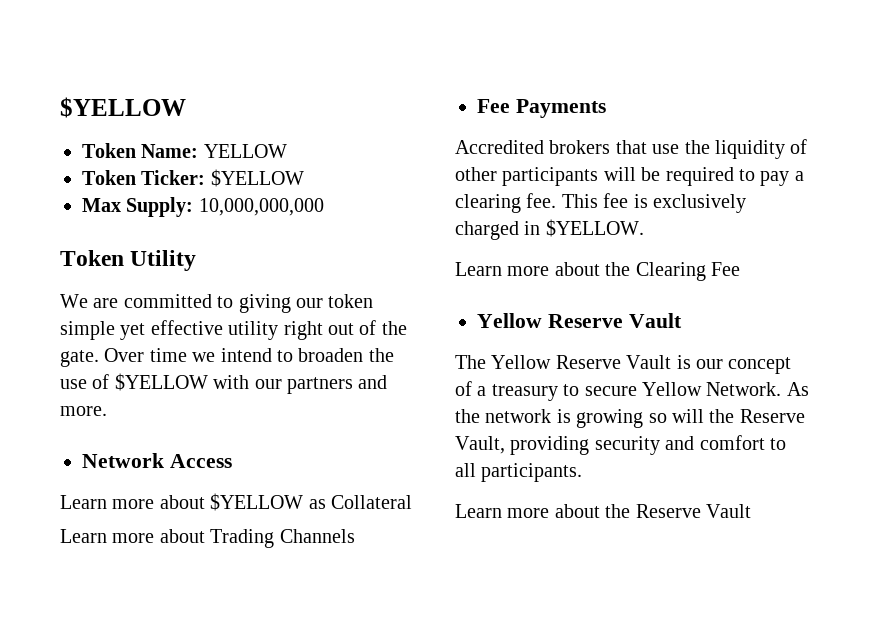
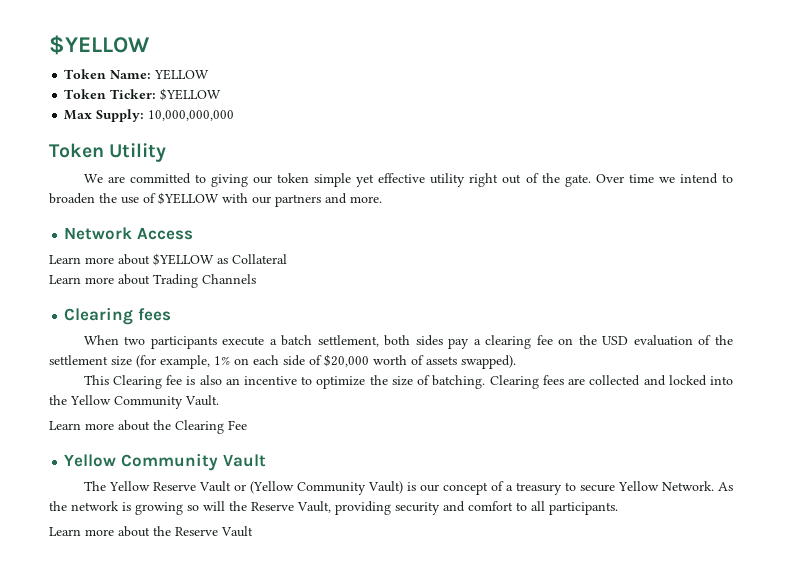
  Learn more about Trading Channels
- Fee Payments
- Accredited brokers that use the liquidity of other participants will be required to pay a clearing fee. This fee is exclusively charged in $YELLOW.
+ Clearing fees
+ When two participants execute a batch settlement, both sides pay a clearing fee on the USD evaluation of the settlement size (for example, 1% on each side of $20,000 worth of assets swapped).
+ This Clearing fee is also an incentive to optimize the size of batching. Clearing fees are collected and locked into the Yellow Community Vault.
  Learn more about the Clearing Fee
- Yellow Reserve Vault
+ Yellow Community Vault
- The Yellow Reserve Vault is our concept of a treasury to secure Yellow Network.
+ The Yellow Reserve Vault or (Yellow Community Vault) is our concept of a treasury to secure Yellow Network.

